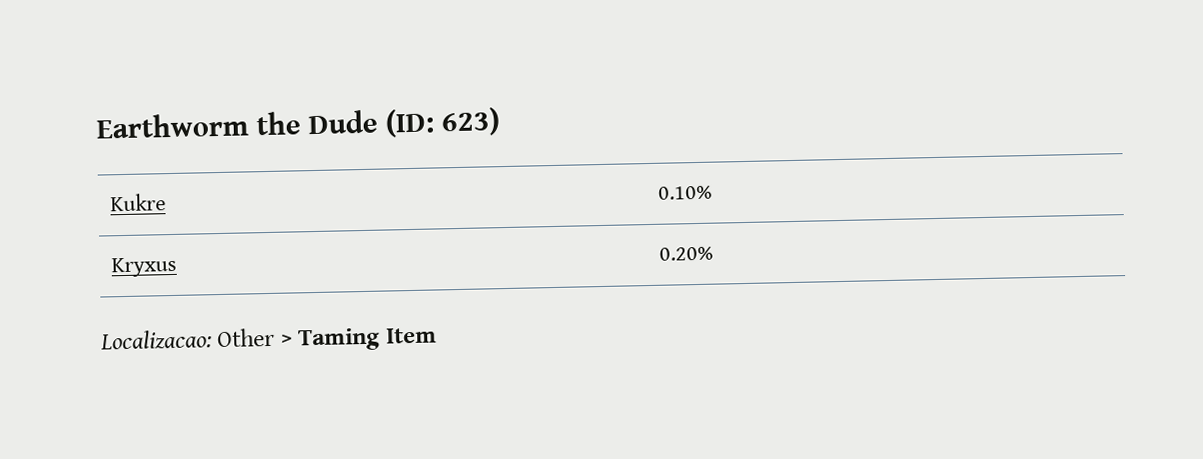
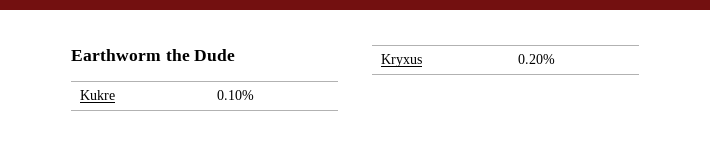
- Earthworm the Dude (ID: 623)
+ Earthworm the Dude
- Localizacao: Other > Taming Item

